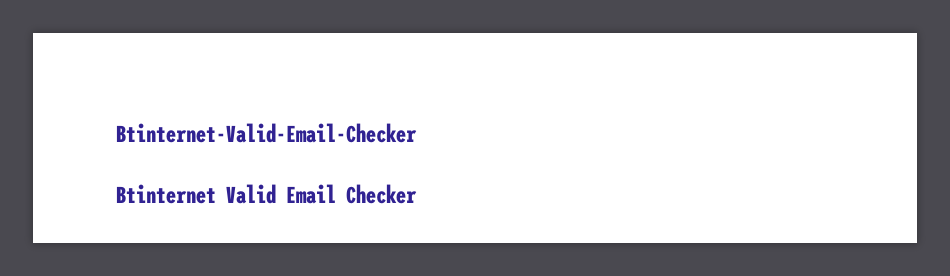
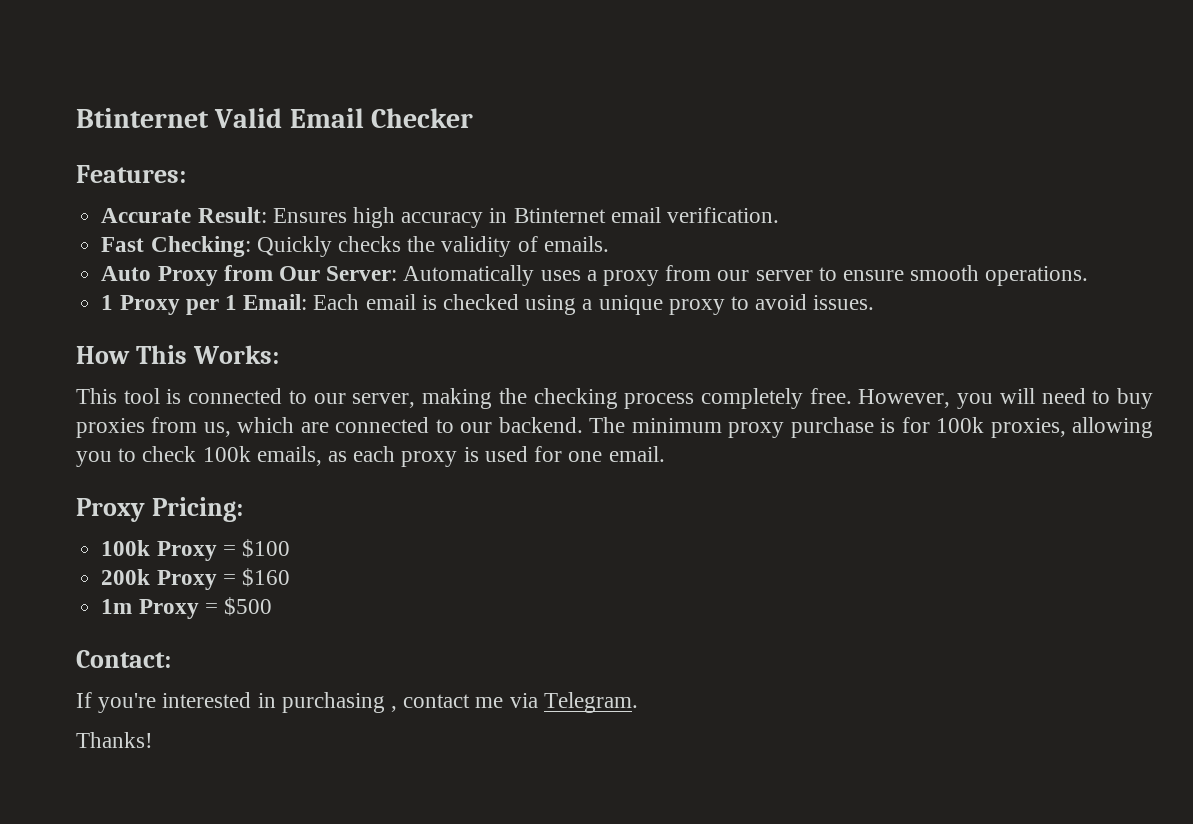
- Btinternet-Valid-Email-Checker
+ Features:
+ Accurate Result: Ensures high accuracy in Btinternet email verification.
+ Fast Checking: Quickly checks the validity of emails.
+ Auto Proxy from Our Server: Automatically uses a proxy from our server to ensure smooth operations.
+ 1 Proxy per 1 Email: Each email is checked using a unique proxy to avoid issues.
+ How This Works:
+ This tool is connected to our server, making the checking process completely free. However, you will need to buy proxies from us, which are connected to our backend. The minimum proxy purchase is for 100k proxies, allowing you to check 100k emails, as each proxy is used for one email.
+ Proxy Pricing:
+ 100k Proxy = $100
+ 200k Proxy = $160
+ 1m Proxy = $500
+ Contact:
+ If you're interested in purchasing , contact me via Telegram.
+ Thanks!

